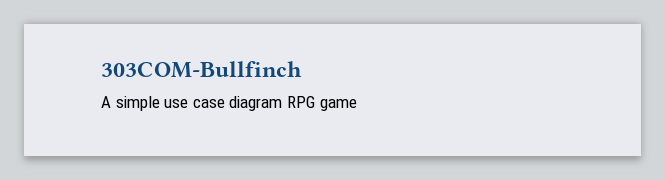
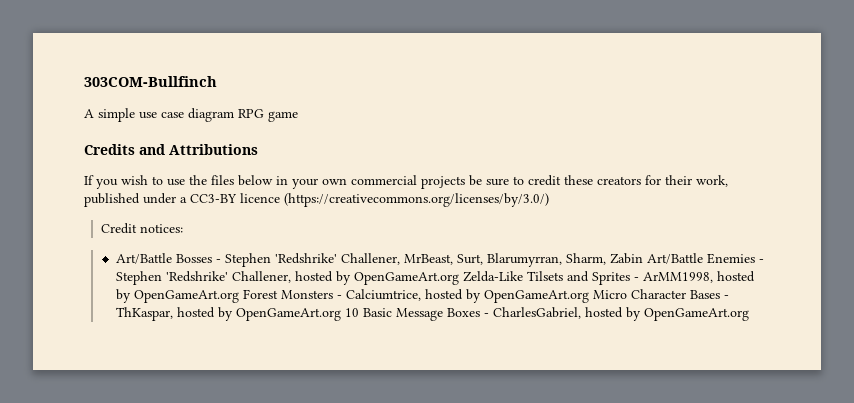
+ Credits and Attributions
+ If you wish to use the files below in your own commercial projects be sure to credit these creators for their work, published under a CC3-BY licence (https://creativecommons.org/licenses/by/3.0/)
+ Credit notices:
+ Art/Battle Bosses - Stephen 'Redshrike' Challener, MrBeast, Surt, Blarumyrran, Sharm, Zabin Art/Battle Enemies - Stephen 'Redshrike' Challener, hosted by OpenGameArt.org Zelda-Like Tilsets and Sprites - ArMM1998, hosted by OpenGameArt.org Forest Monsters - Calciumtrice, hosted by OpenGameArt.org Micro Character Bases - ThKaspar, hosted by OpenGameArt.org 10 Basic Message Boxes - CharlesGabriel, hosted by OpenGameArt.org

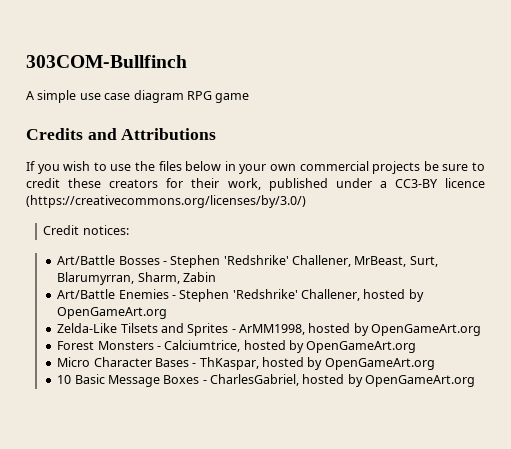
- Art/Battle Bosses - Stephen 'Redshrike' Challener, MrBeast, Surt, Blarumyrran, Sharm, Zabin Art/Battle Enemies - Stephen 'Redshrike' Challener, hosted by OpenGameArt.org Zelda-Like Tilsets and Sprites - ArMM1998, hosted by OpenGameArt.org Forest Monsters - Calciumtrice, hosted by OpenGameArt.org Micro Character Bases - ThKaspar, hosted by OpenGameArt.org 10 Basic Message Boxes - CharlesGabriel, hosted by OpenGameArt.org
+ Art/Battle Bosses - Stephen 'Redshrike' Challener, MrBeast, Surt, Blarumyrran, Sharm, Zabin
+ Art/Battle Enemies - Stephen 'Redshrike' Challener, hosted by OpenGameArt.org
+ Zelda-Like Tilsets and Sprites - ArMM1998, hosted by OpenGameArt.org
+ Forest Monsters - Calciumtrice, hosted by OpenGameArt.org
+ Micro Character Bases - ThKaspar, hosted by OpenGameArt.org
+ 10 Basic Message Boxes - CharlesGabriel, hosted by OpenGameArt.org

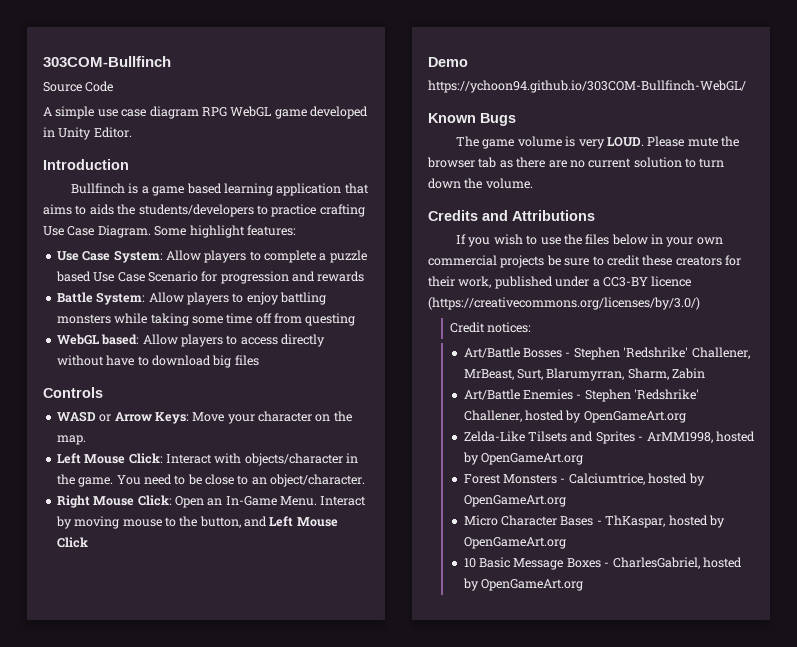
+ Source Code
- A simple use case diagram RPG game
+ A simple use case diagram RPG WebGL game developed in Unity Editor.
+ Introduction
+ Bullfinch is a game based learning application that aims to aids the students/developers to practice crafting Use Case Diagram. Some highlight features:
+ Use Case System: Allow players to complete a puzzle based Use Case Scenario for progression and rewards
+ Battle System: Allow players to enjoy battling monsters while taking some time off from questing
+ WebGL based: Allow players to access directly without have to download big files
+ Controls
+ WASD or Arrow Keys: Move your character on the map.
+ Left Mouse Click: Interact with objects/character in the game. You need to be close to an object/character.
+ Right Mouse Click: Open an In-Game Menu. Interact by moving mouse to the button, and Left Mouse Click
+ Demo
+ https://ychoon94.github.io/303COM-Bullfinch-WebGL/
+ Known Bugs
+ The game volume is very LOUD. Please mute the browser tab as there are no current solution to turn down the volume.

